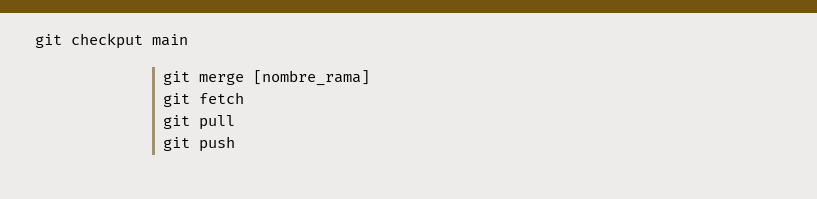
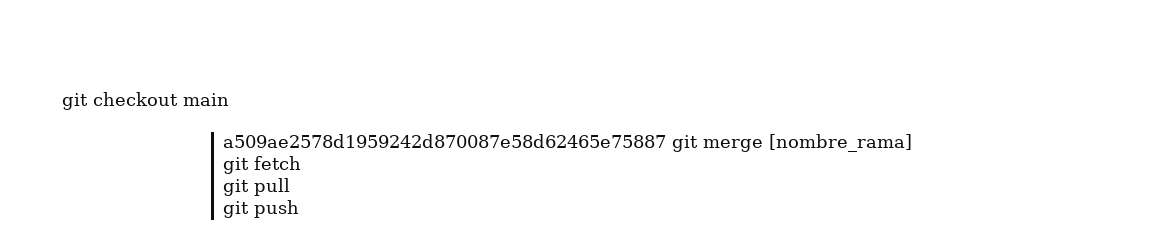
- git checkput main
+ git checkout main
- git merge [nombre_rama]
+ a509ae2578d1959242d870087e58d62465e75887 git merge [nombre_rama]

